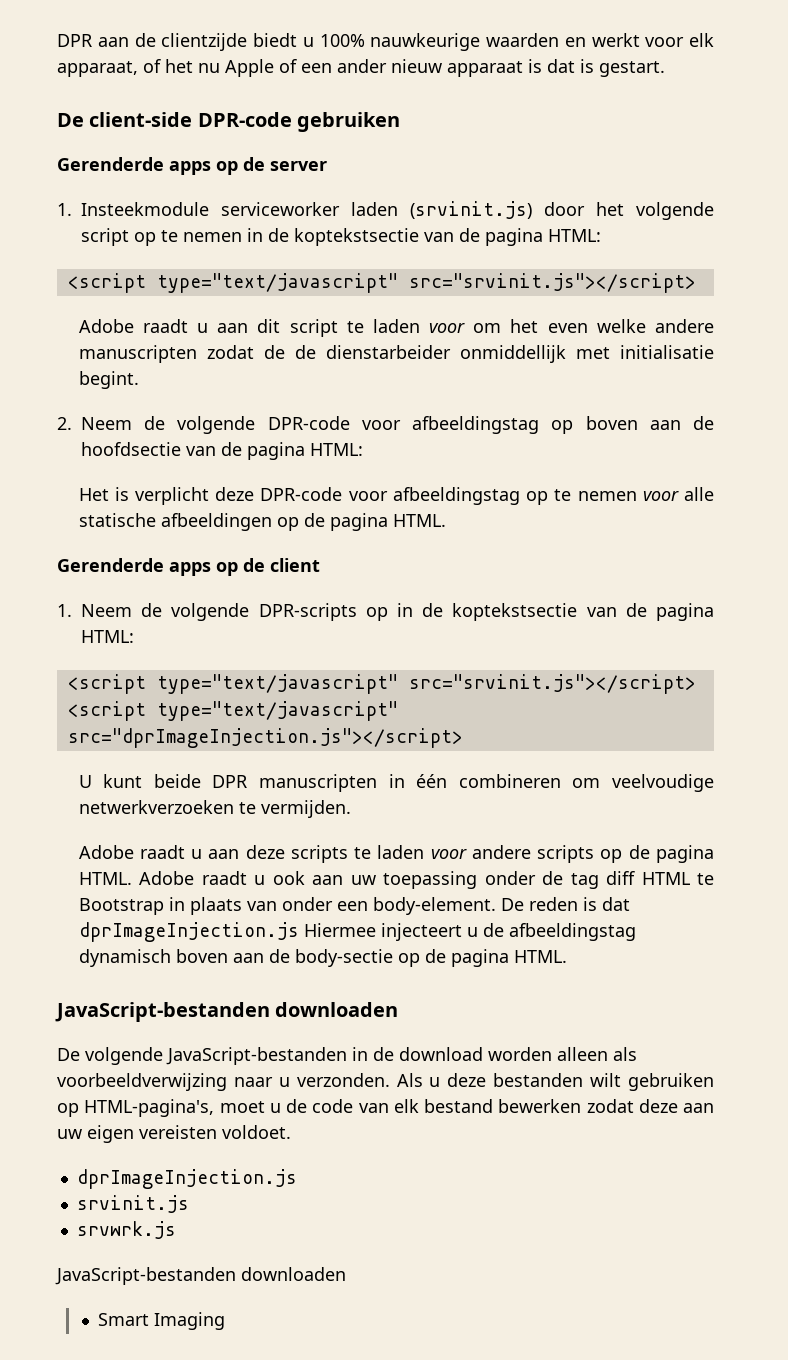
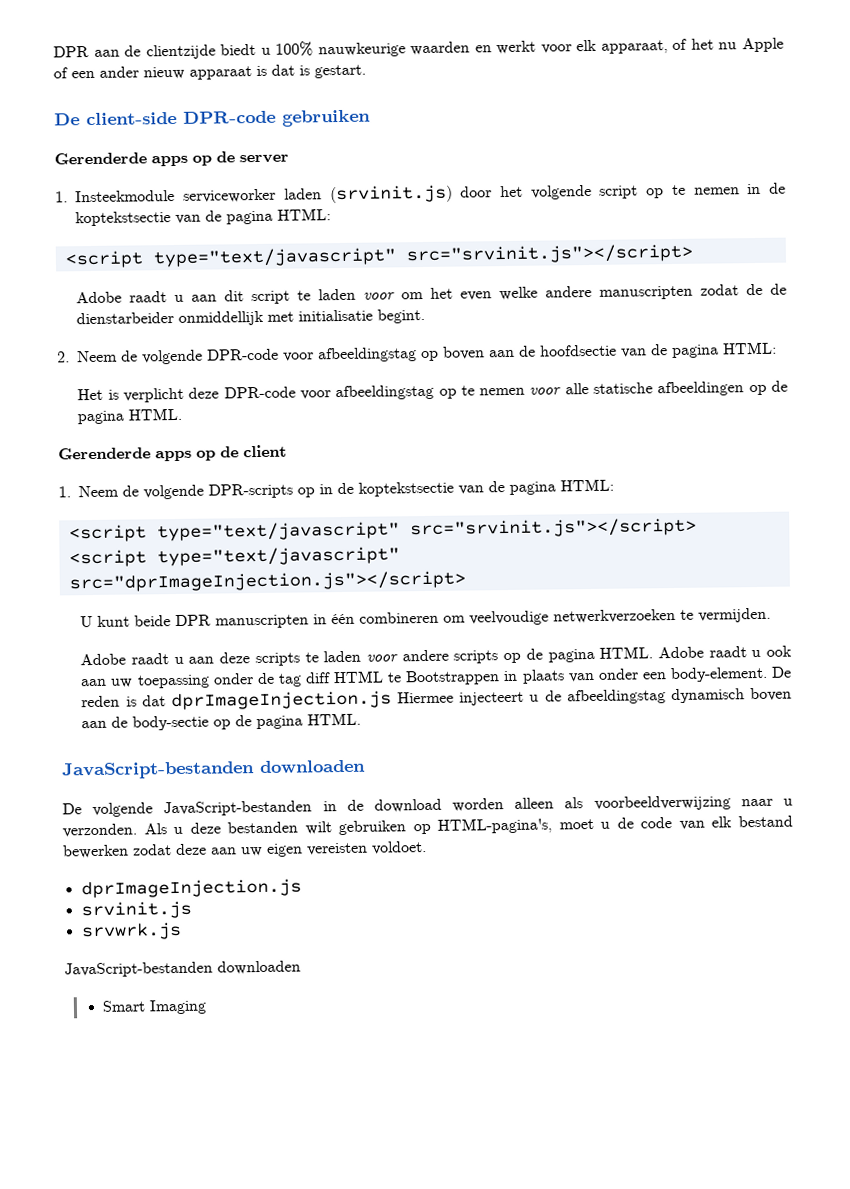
- Adobe raadt u ook aan uw toepassing onder de tag diff HTML te Bootstrap in plaats van onder een body-element.
+ Adobe raadt u ook aan uw toepassing onder de tag diff HTML te Bootstrappen in plaats van onder een body-element.

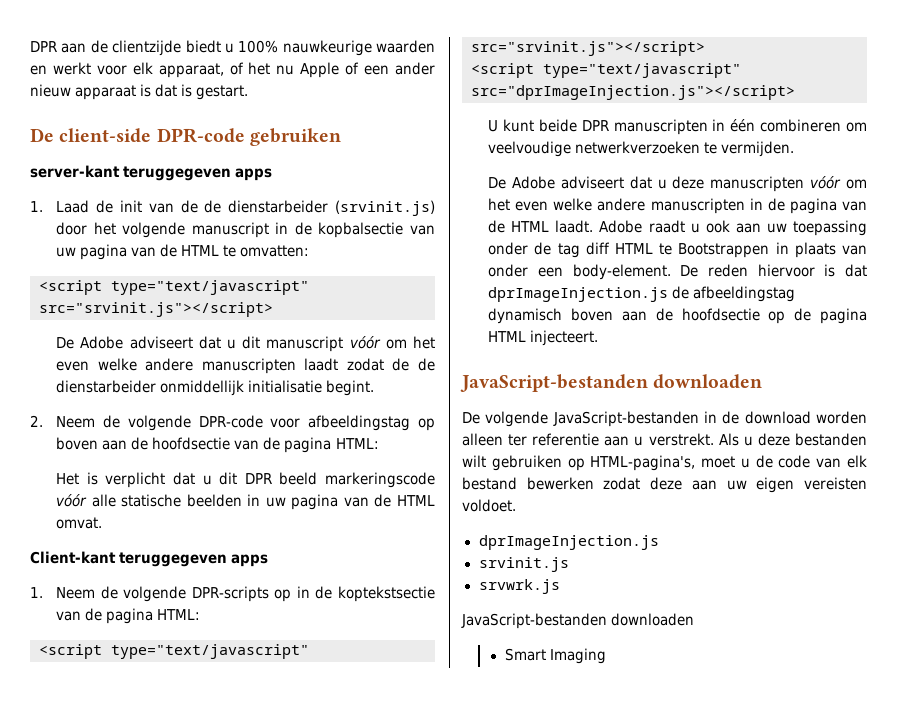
- Gerenderde apps op de server
- 1. Insteekmodule serviceworker laden (srvinit.js) door het volgende script op te nemen in de koptekstsectie van de pagina HTML:
+ server-kant teruggegeven apps
+ 1. Laad de init van de de dienstarbeider (srvinit.js) door het volgende manuscript in de kopbalsectie van uw pagina van de HTML te omvatten:
  <script type="text/javascript" src="srvinit.js"></script>
- Adobe raadt u aan dit script te laden voor om het even welke andere manuscripten zodat de de dienstarbeider onmiddellijk met initialisatie begint.
+ De Adobe adviseert dat u dit manuscript vóór om het even welke andere manuscripten laadt zodat de de dienstarbeider onmiddellijk initialisatie begint.
- Het is verplicht deze DPR-code voor afbeeldingstag op te nemen voor alle statische afbeeldingen op de pagina HTML.
- Gerenderde apps op de client
+ Het is verplicht dat u dit DPR beeld markeringscode vóór alle statische beelden in uw pagina van de HTML omvat.
+ Client-kant teruggegeven apps
- Adobe raadt u aan deze scripts te laden voor andere scripts op de pagina HTML.
+ De Adobe adviseert dat u deze manuscripten vóór om het even welke andere manuscripten in de pagina van de HTML laadt.
- De reden is dat dprImageInjection.js Hiermee injecteert u de afbeeldingstag dynamisch boven aan de body-sectie op de pagina HTML.
+ De reden hiervoor is dat dprImageInjection.js de afbeeldingstag dynamisch boven aan de hoofdsectie op de pagina HTML injecteert.
- De volgende JavaScript-bestanden in de download worden alleen als voorbeeldverwijzing naar u verzonden.
+ De volgende JavaScript-bestanden in de download worden alleen ter referentie aan u verstrekt.

